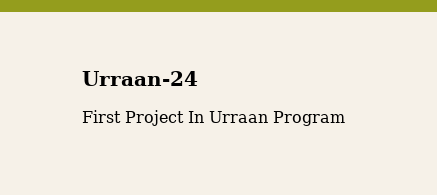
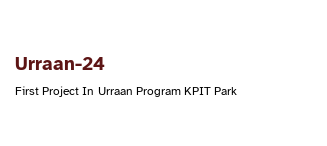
- First Project In Urraan Program
+ First Project In Urraan Program KPIT Park

